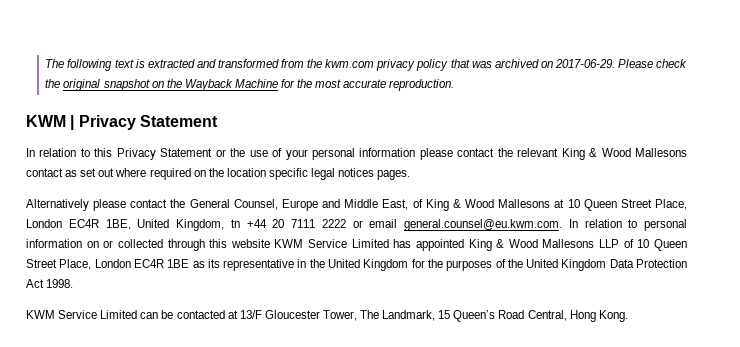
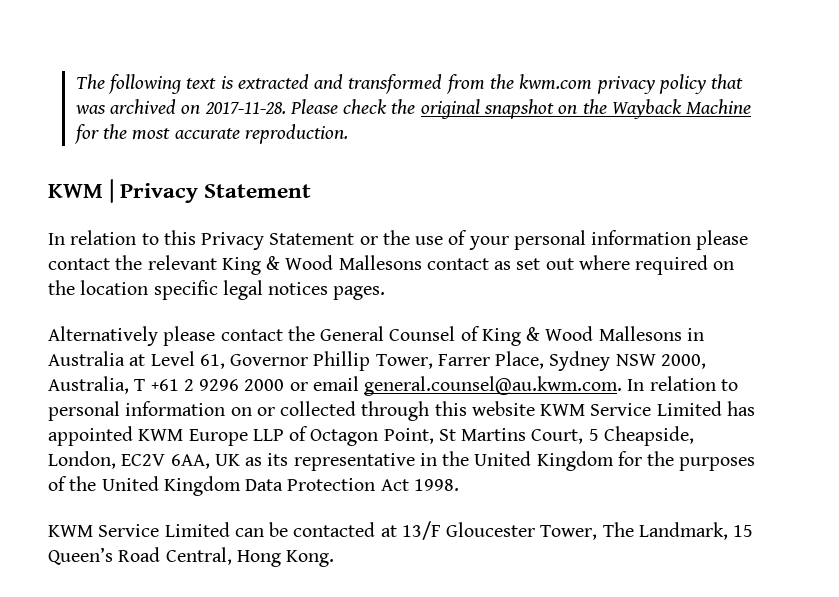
- The following text is extracted and transformed from the kwm.com privacy policy that was archived on 2017-06-29.
+ The following text is extracted and transformed from the kwm.com privacy policy that was archived on 2017-11-28.
- Alternatively please contact the General Counsel, Europe and Middle East, of King & Wood Mallesons at 10 Queen Street Place, London EC4R 1BE, United Kingdom, tn +44 20 7111 2222 or email general.counsel@eu.kwm.com. In relation to personal information on or collected through this website KWM Service Limited has appointed King & Wood Mallesons LLP of 10 Queen Street Place, London EC4R 1BE as its representative in the United Kingdom for the purposes of the United Kingdom Data Protection Act 1998.
+ Alternatively please contact the General Counsel of King & Wood Mallesons in Australia at Level 61, Governor Phillip Tower, Farrer Place, Sydney NSW 2000, Australia, T +61 2 9296 2000 or email general.counsel@au.kwm.com. In relation to personal information on or collected through this website KWM Service Limited has appointed KWM Europe LLP of Octagon Point, St Martins Court, 5 Cheapside, London, EC2V 6AA, UK as its representative in the United Kingdom for the purposes of the United Kingdom Data Protection Act 1998.

